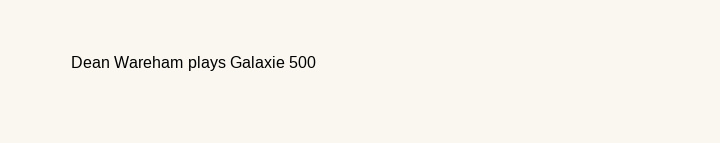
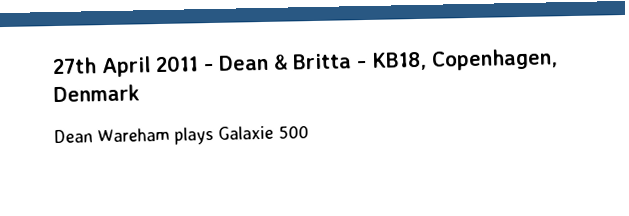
+ 27th April 2011 - Dean & Britta - KB18, Copenhagen, Denmark

